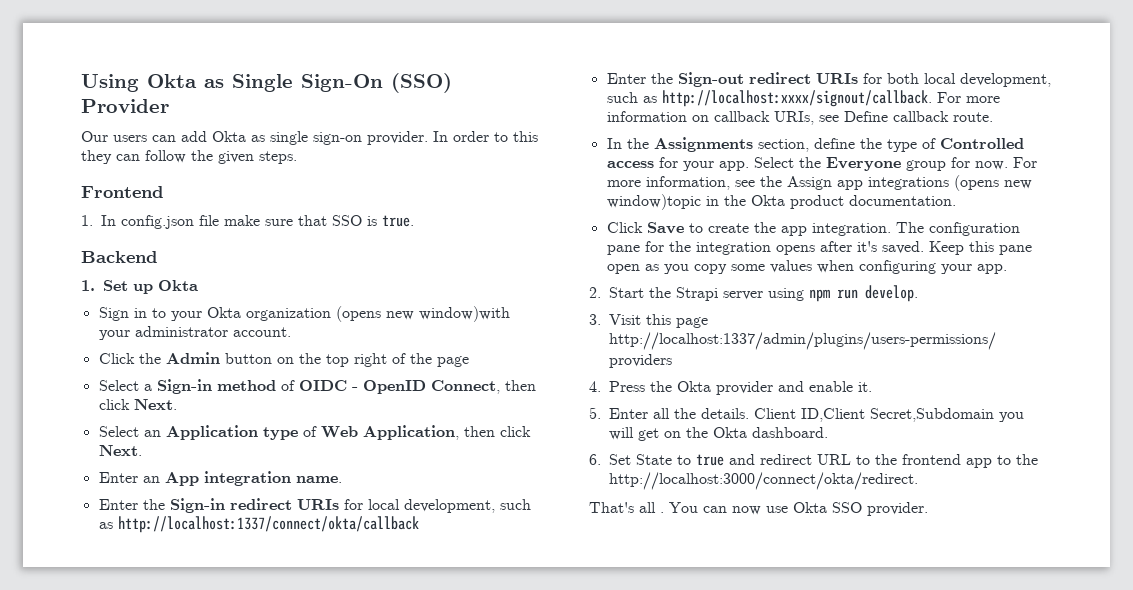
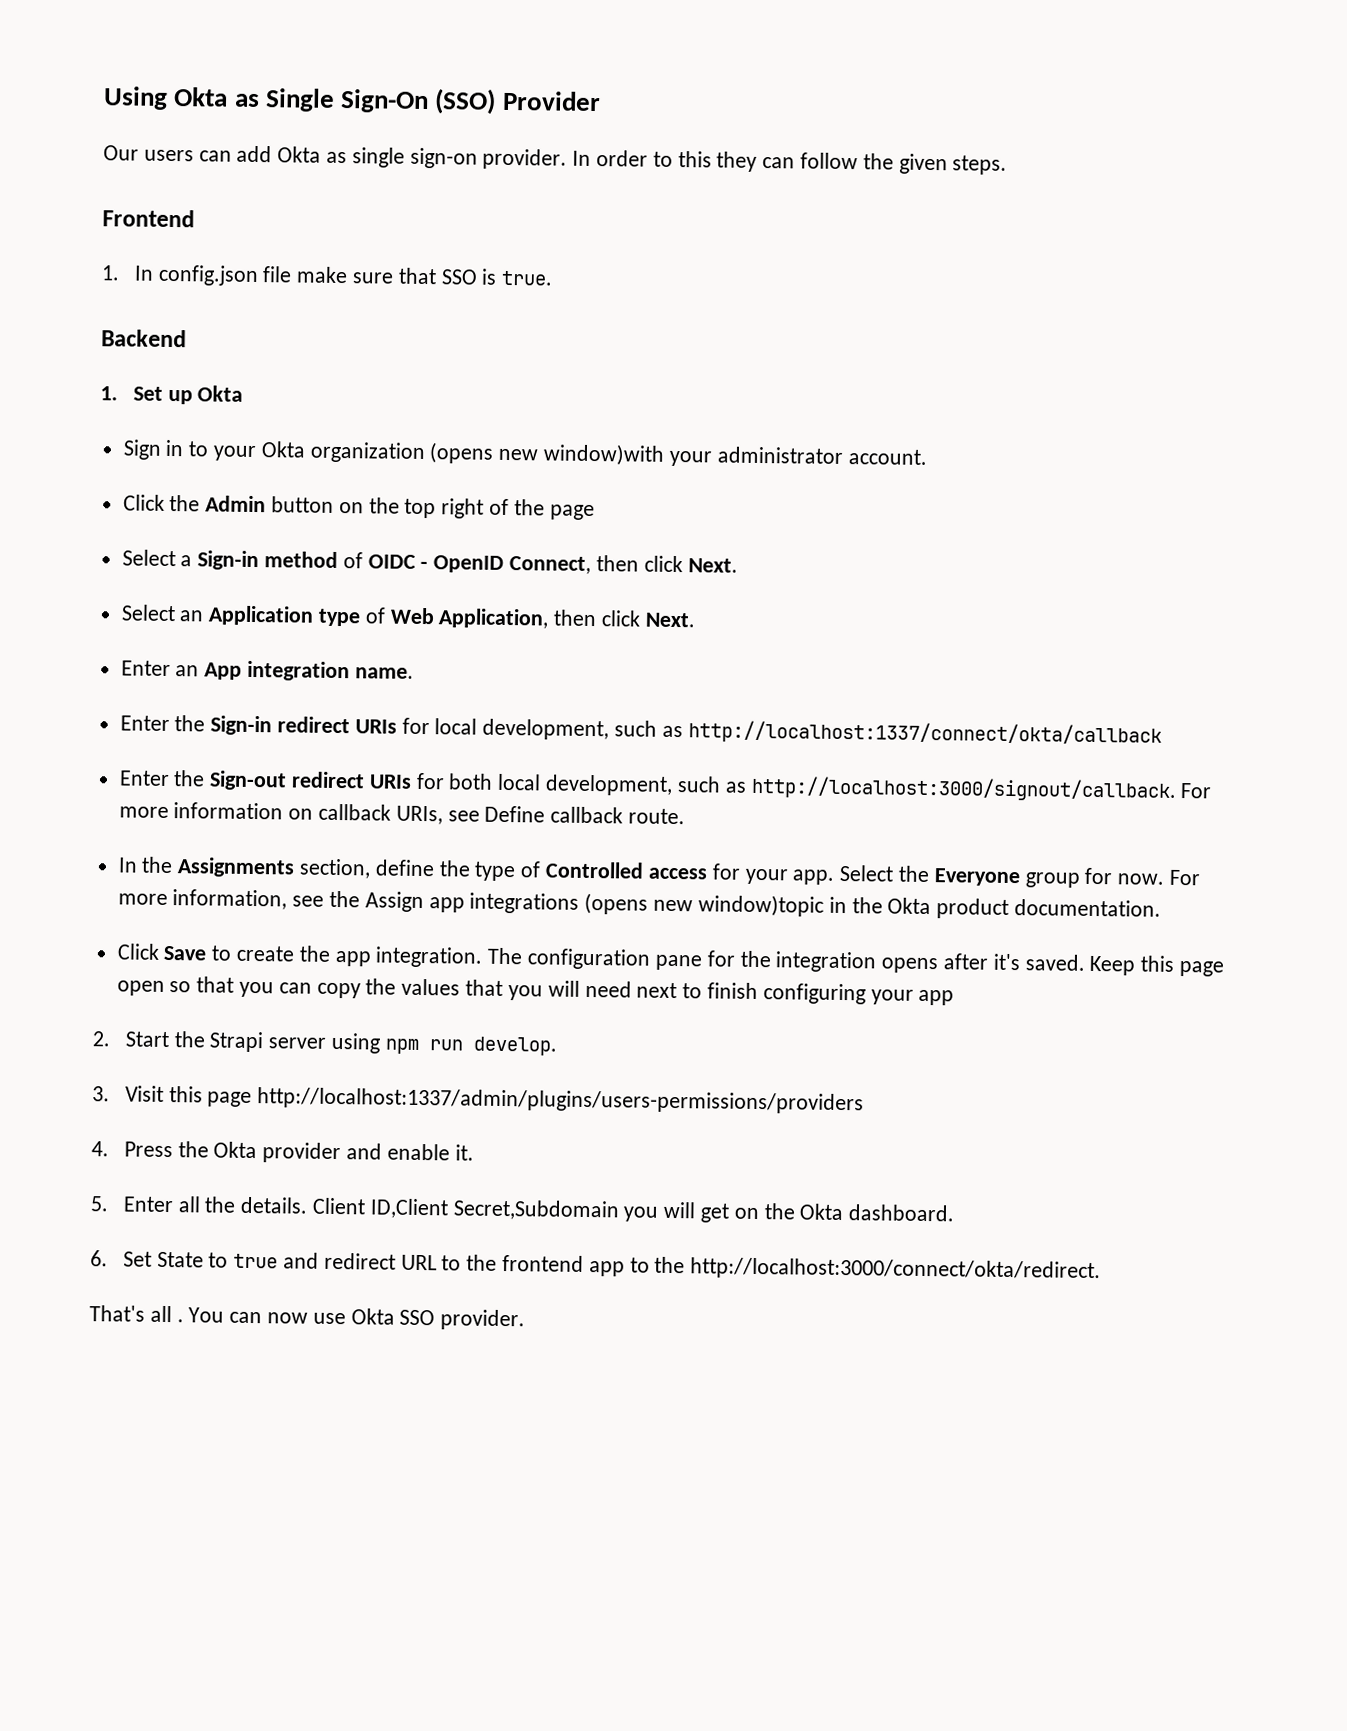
- Enter the Sign-out redirect URIs for both local development, such as http://localhost:xxxx/signout/callback.
+ Enter the Sign-out redirect URIs for both local development, such as http://localhost:3000/signout/callback.
- Keep this pane open as you copy some values when configuring your app.
+ Keep this page open so that you can copy the values that you will need next to finish configuring your app

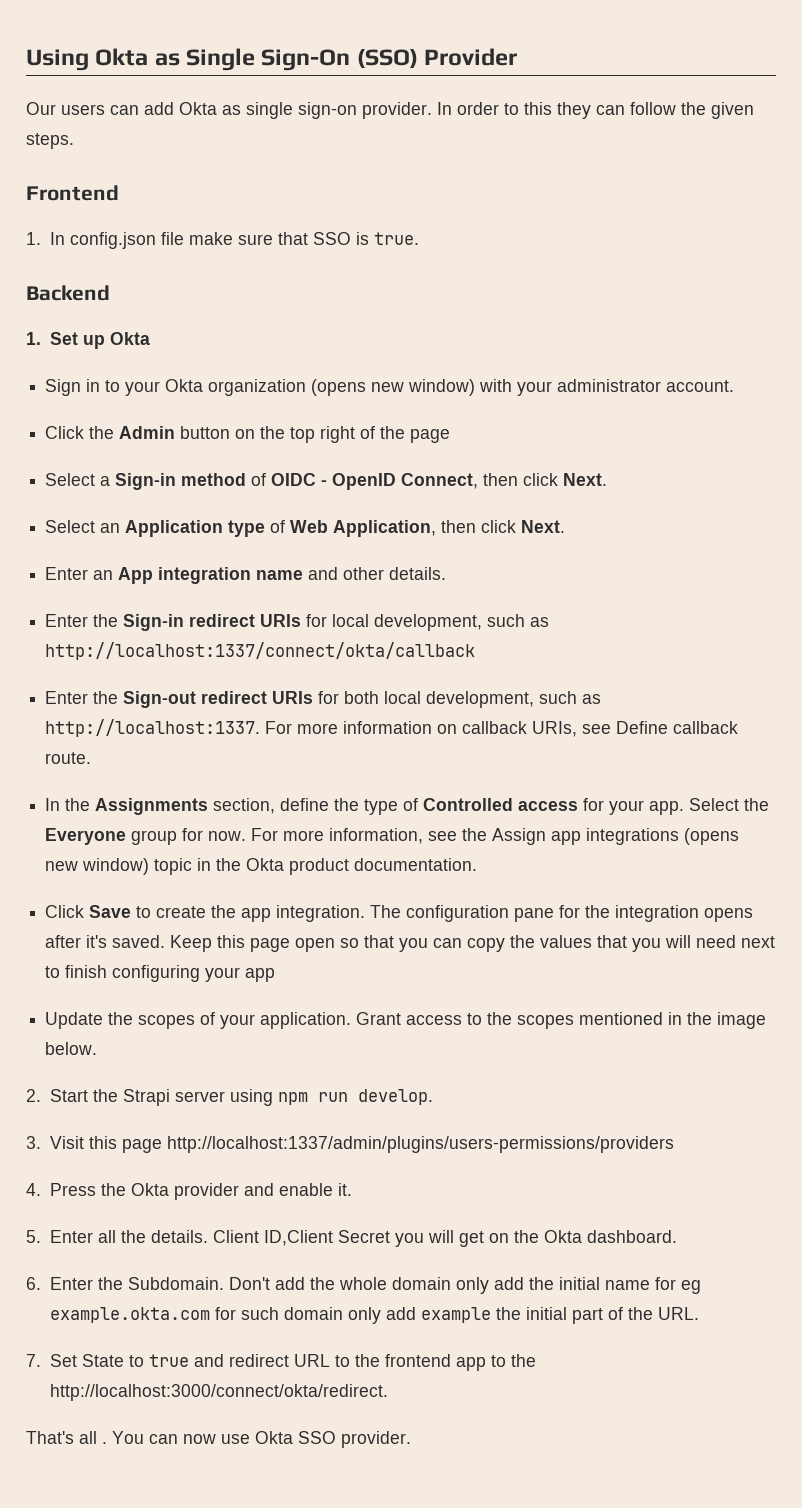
- Sign in to your Okta organization (opens new window)with your administrator account.
+ Sign in to your Okta organization (opens new window) with your administrator account.
- Enter an App integration name.
+ Enter an App integration name and other details.
- Enter the Sign-out redirect URIs for both local development, such as http://localhost:3000/signout/callback.
+ Enter the Sign-out redirect URIs for both local development, such as http://localhost:1337.
- For more information, see the Assign app integrations (opens new window)topic in the Okta product documentation.
+ For more information, see the Assign app integrations (opens new window) topic in the Okta product documentation.
+ Update the scopes of your application. Grant access to the scopes mentioned in the image below.
- Client ID,Client Secret,Subdomain you will get on the Okta dashboard.
+ Client ID,Client Secret you will get on the Okta dashboard.
- 6. Set State to true and redirect URL to the frontend app to the http://localhost:3000/connect/okta/redirect.
+ 6. Enter the Subdomain. Don't add the whole domain only add the initial name for eg example.okta.com for such domain only add example the initial part of the URL.
+ 7. Set State to true and redirect URL to the frontend app to the http://localhost:3000/connect/okta/redirect.

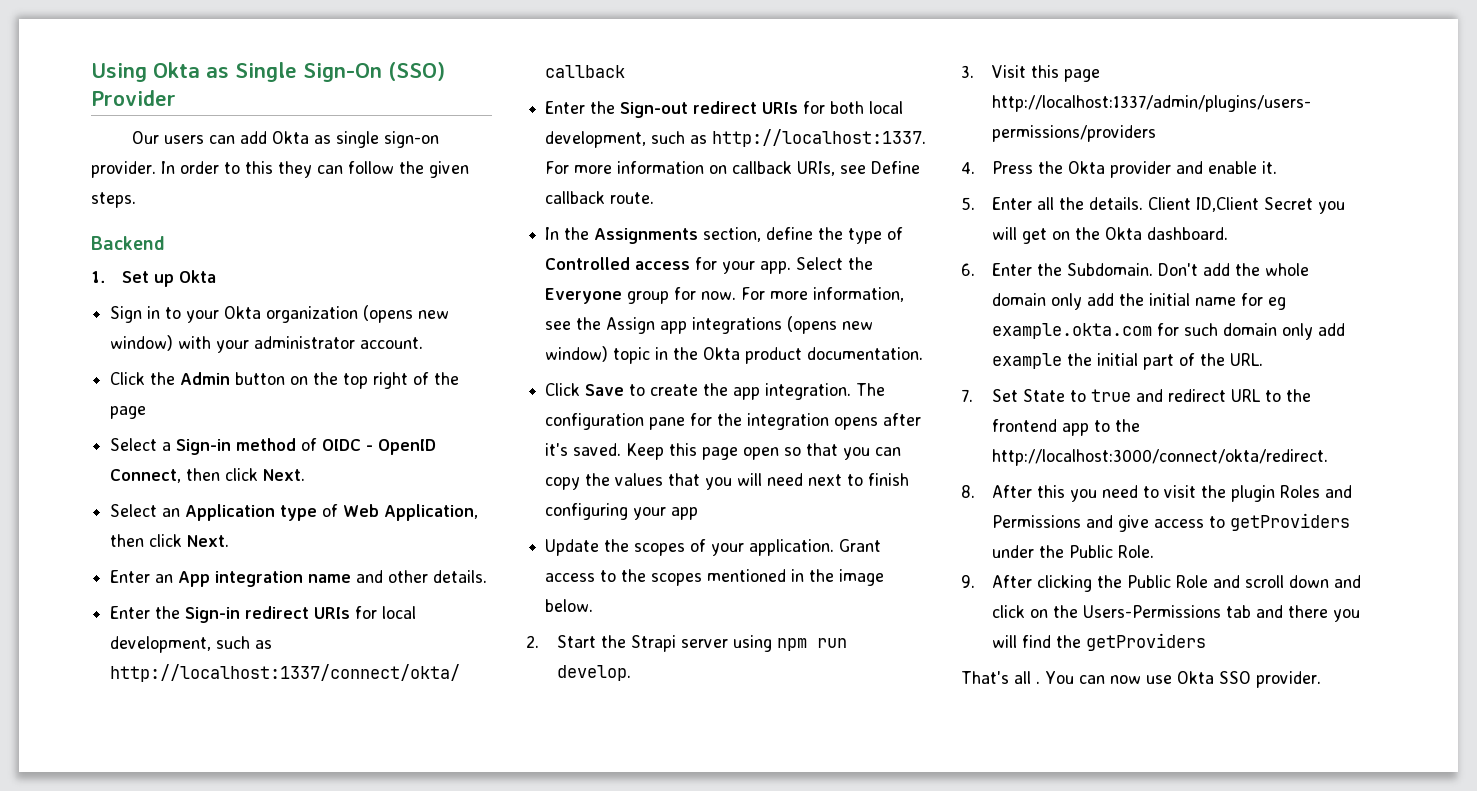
- Frontend
- 1. In config.json file make sure that SSO is true.
+ 8. After this you need to visit the plugin Roles and Permissions and give access to getProviders under the Public Role.
+ 9. After clicking the Public Role and scroll down and click on the Users-Permissions tab and there you will find the getProviders

